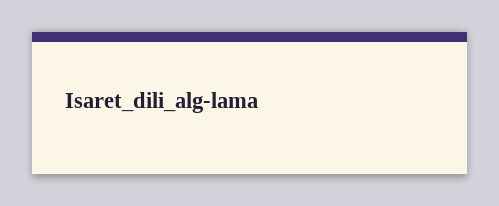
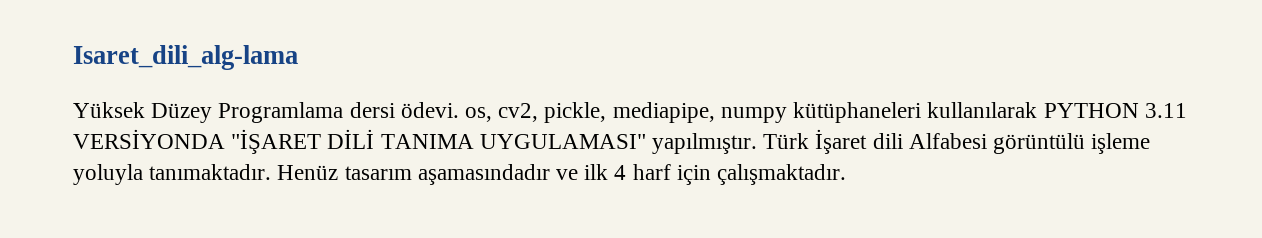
+ Yüksek Düzey Programlama dersi ödevi. os, cv2, pickle, mediapipe, numpy kütüphaneleri kullanılarak PYTHON 3.11 VERSİYONDA "İŞARET DİLİ TANIMA UYGULAMASI" yapılmıştır. Türk İşaret dili Alfabesi görüntülü işleme yoluyla tanımaktadır. Henüz tasarım aşamasındadır ve ilk 4 harf için çalışmaktadır.

